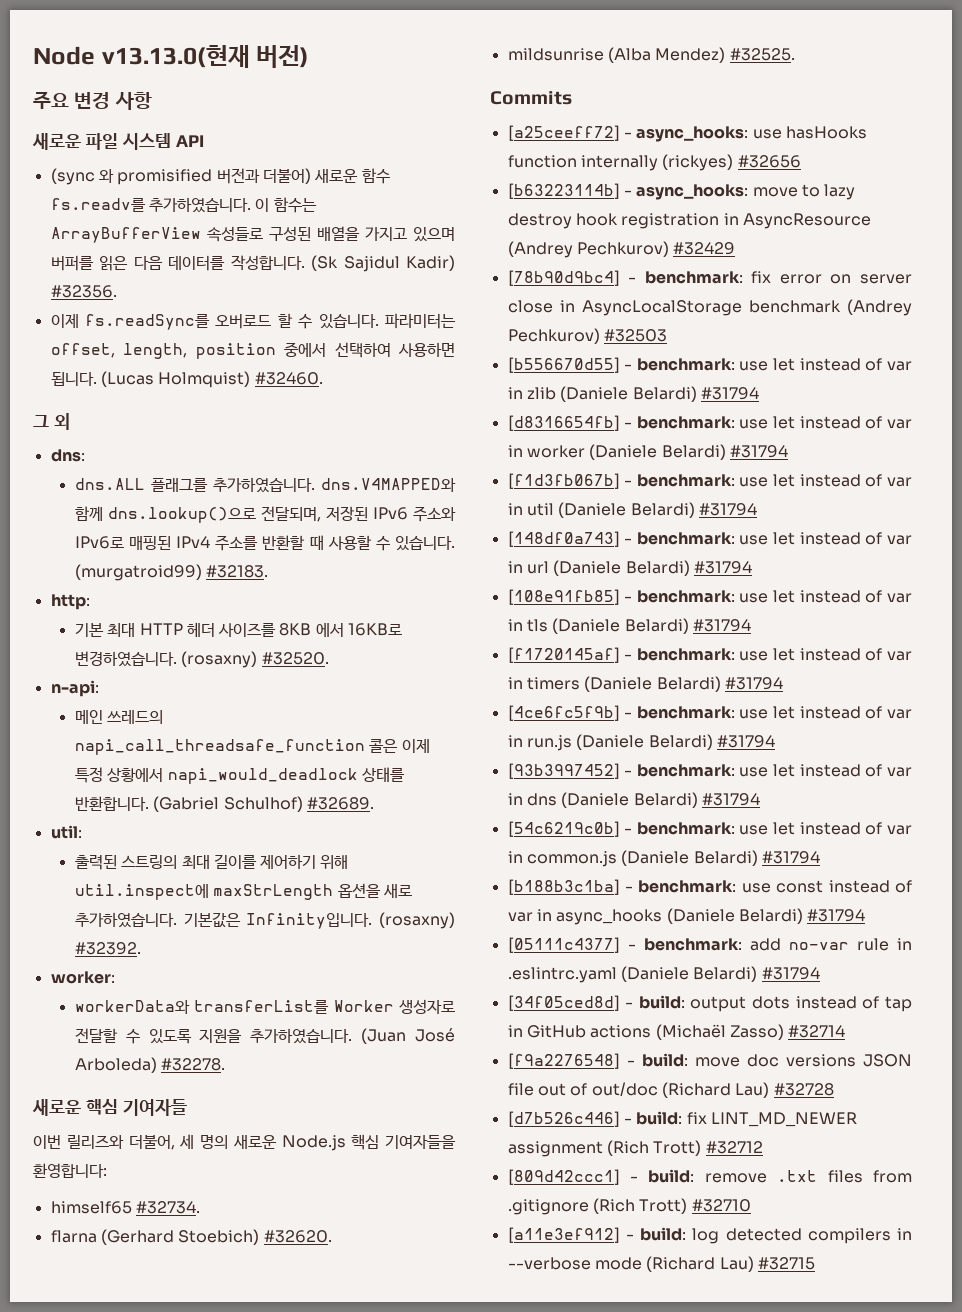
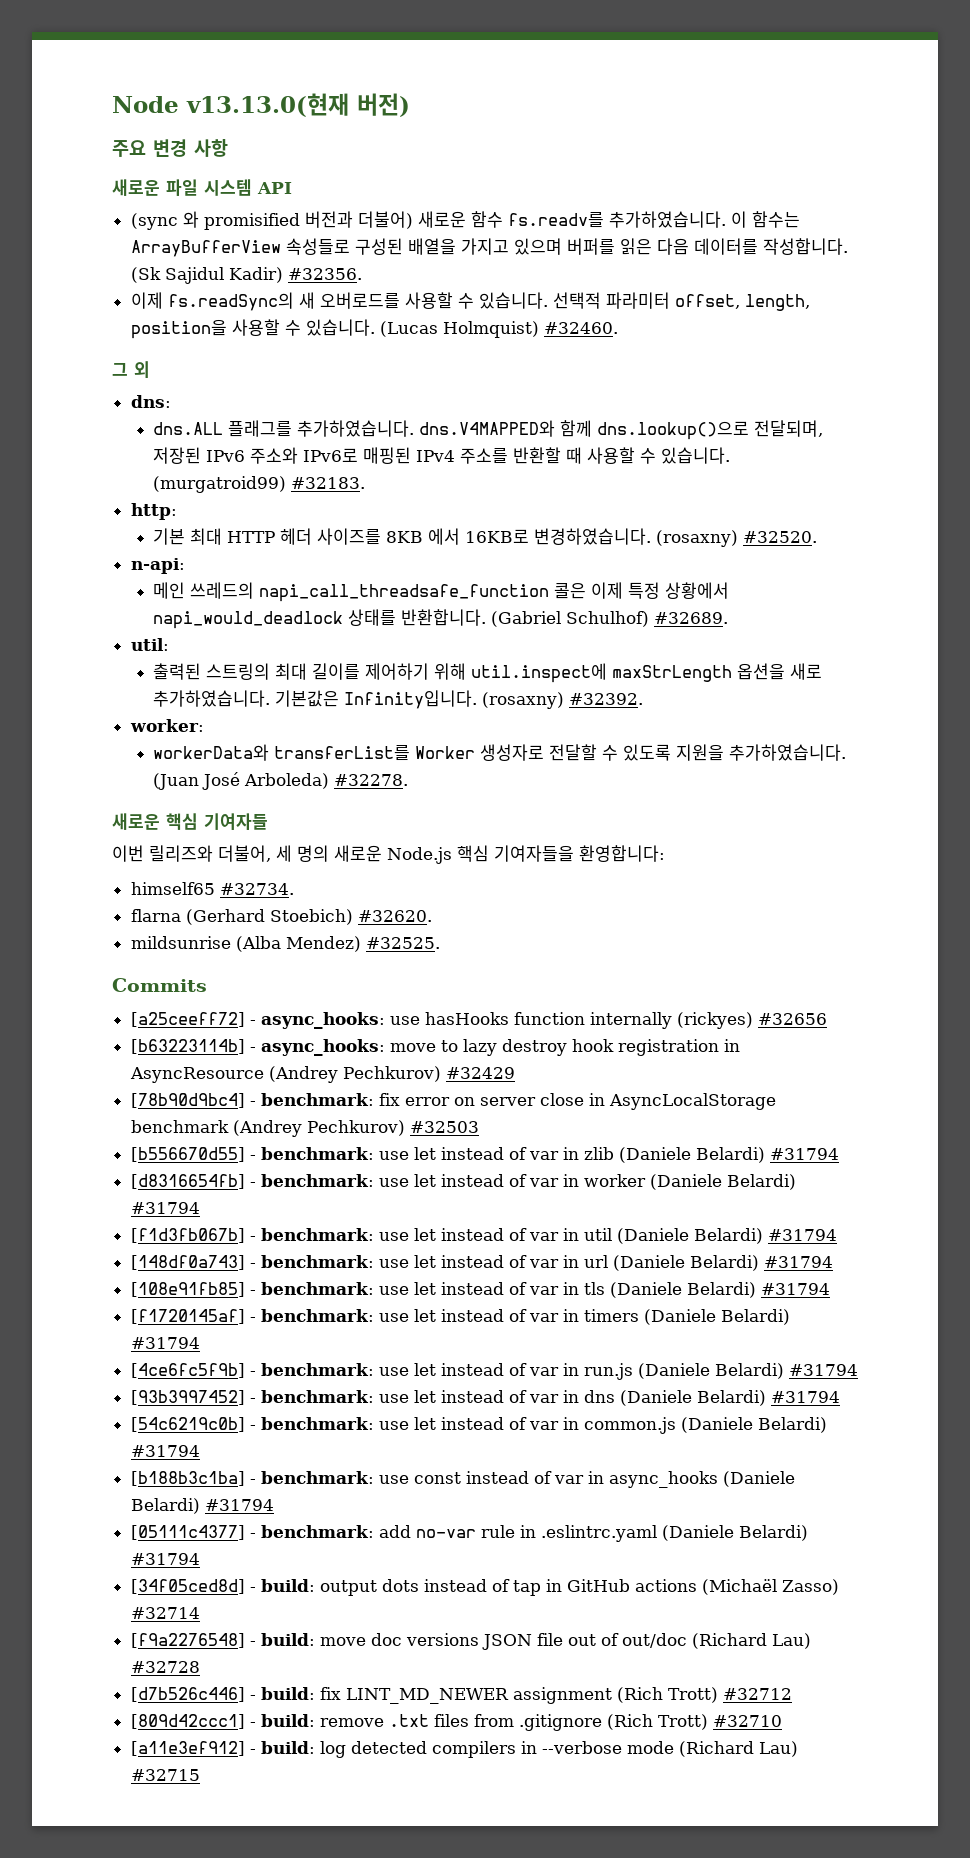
- 이제 fs.readSync를 오버로드 할 수 있습니다. 파라미터는 offset, length, position 중에서 선택하여 사용하면 됩니다.
+ 이제 fs.readSync의 새 오버로드를 사용할 수 있습니다. 선택적 파라미터 offset, length, position을 사용할 수 있습니다.

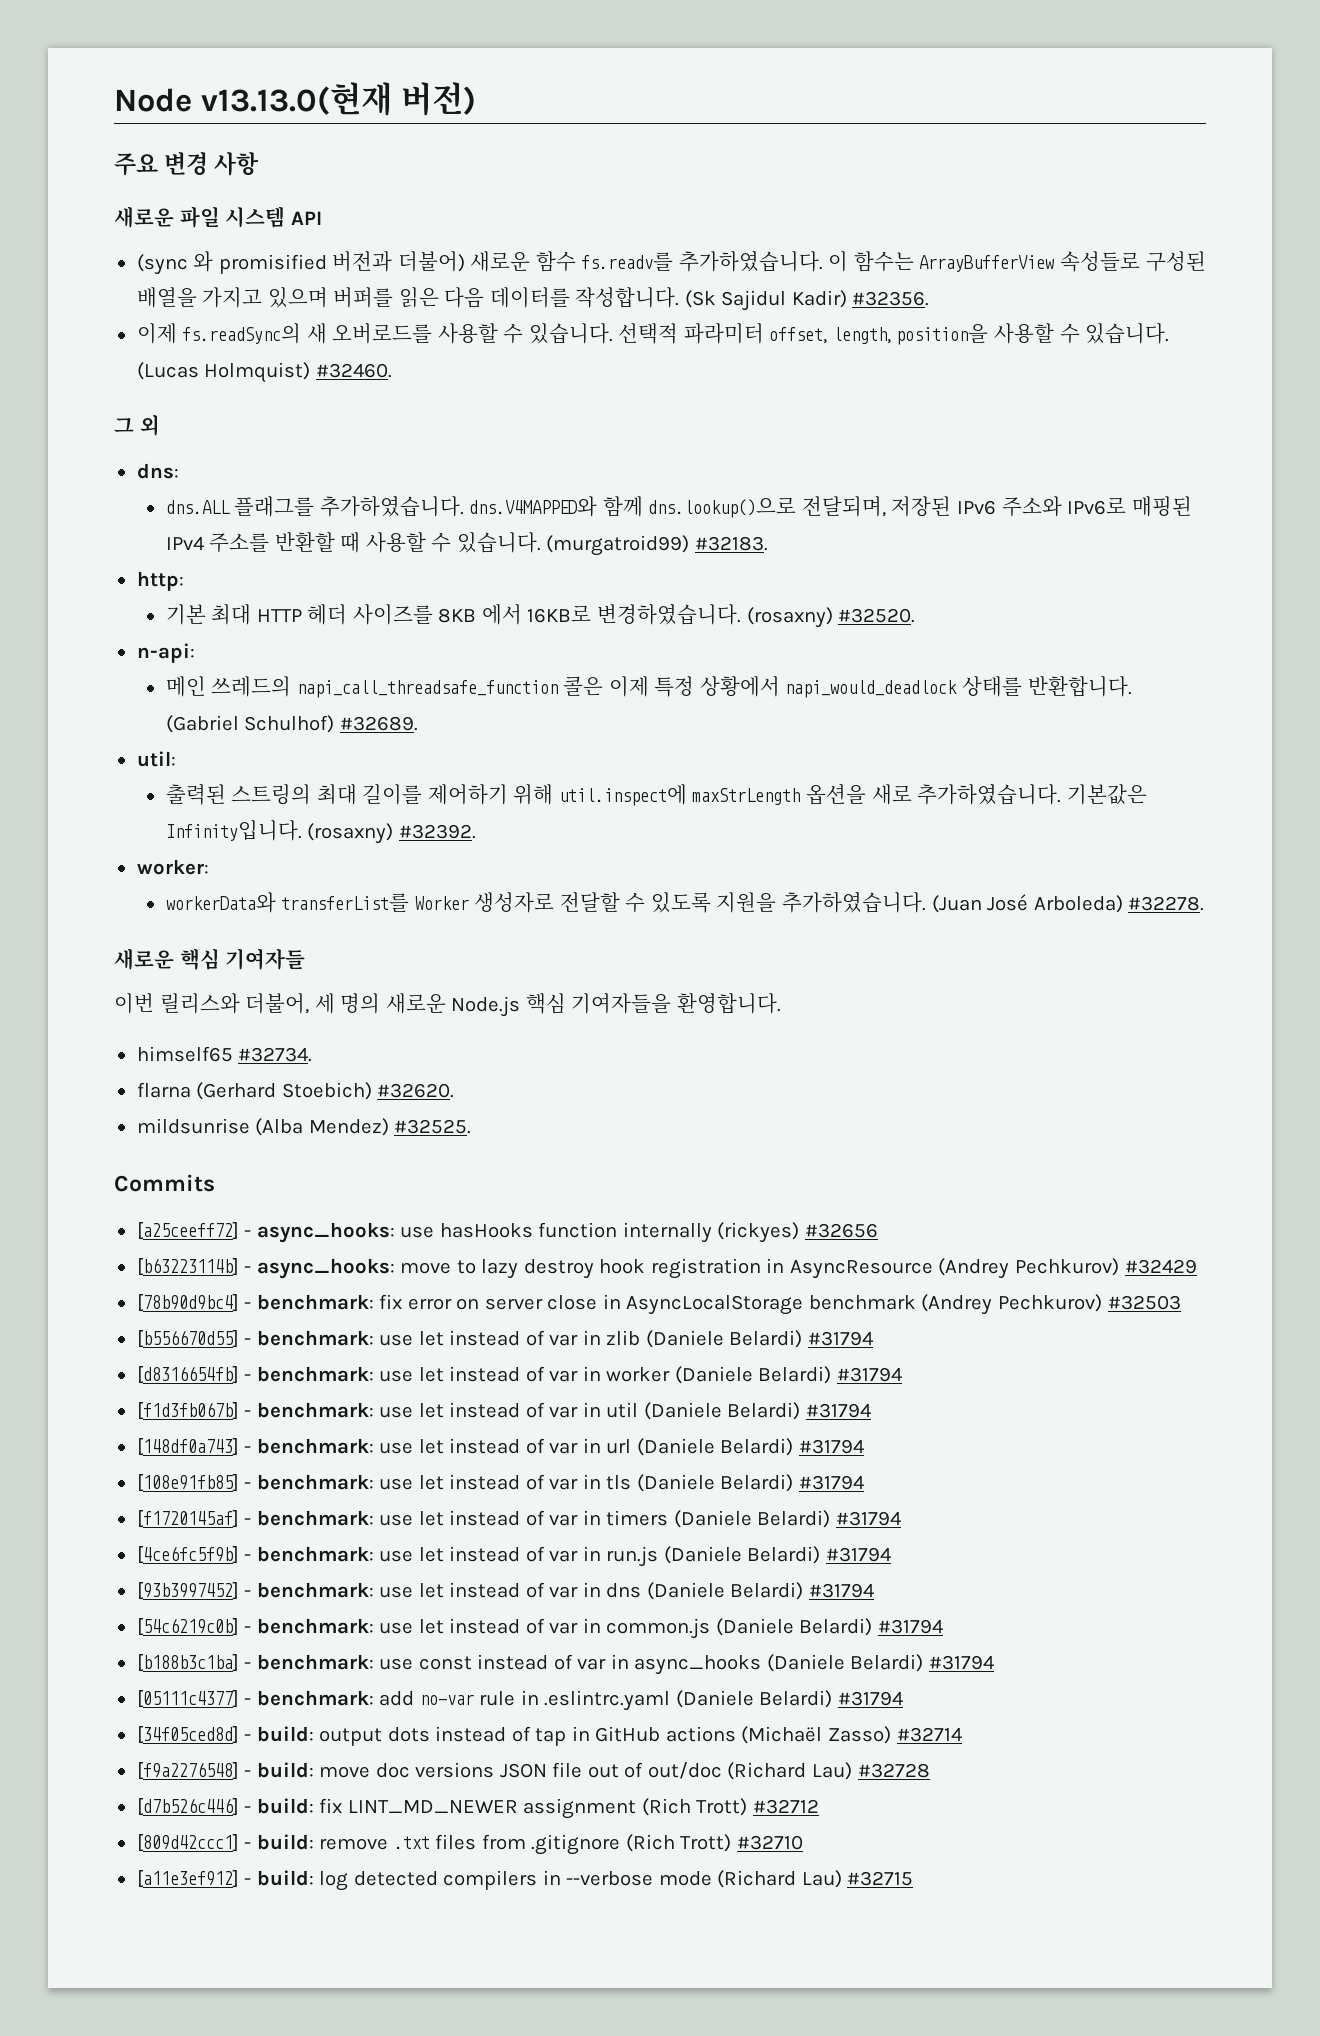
- 이번 릴리즈와 더불어, 세 명의 새로운 Node.js 핵심 기여자들을 환영합니다:
+ 이번 릴리스와 더불어, 세 명의 새로운 Node.js 핵심 기여자들을 환영합니다.

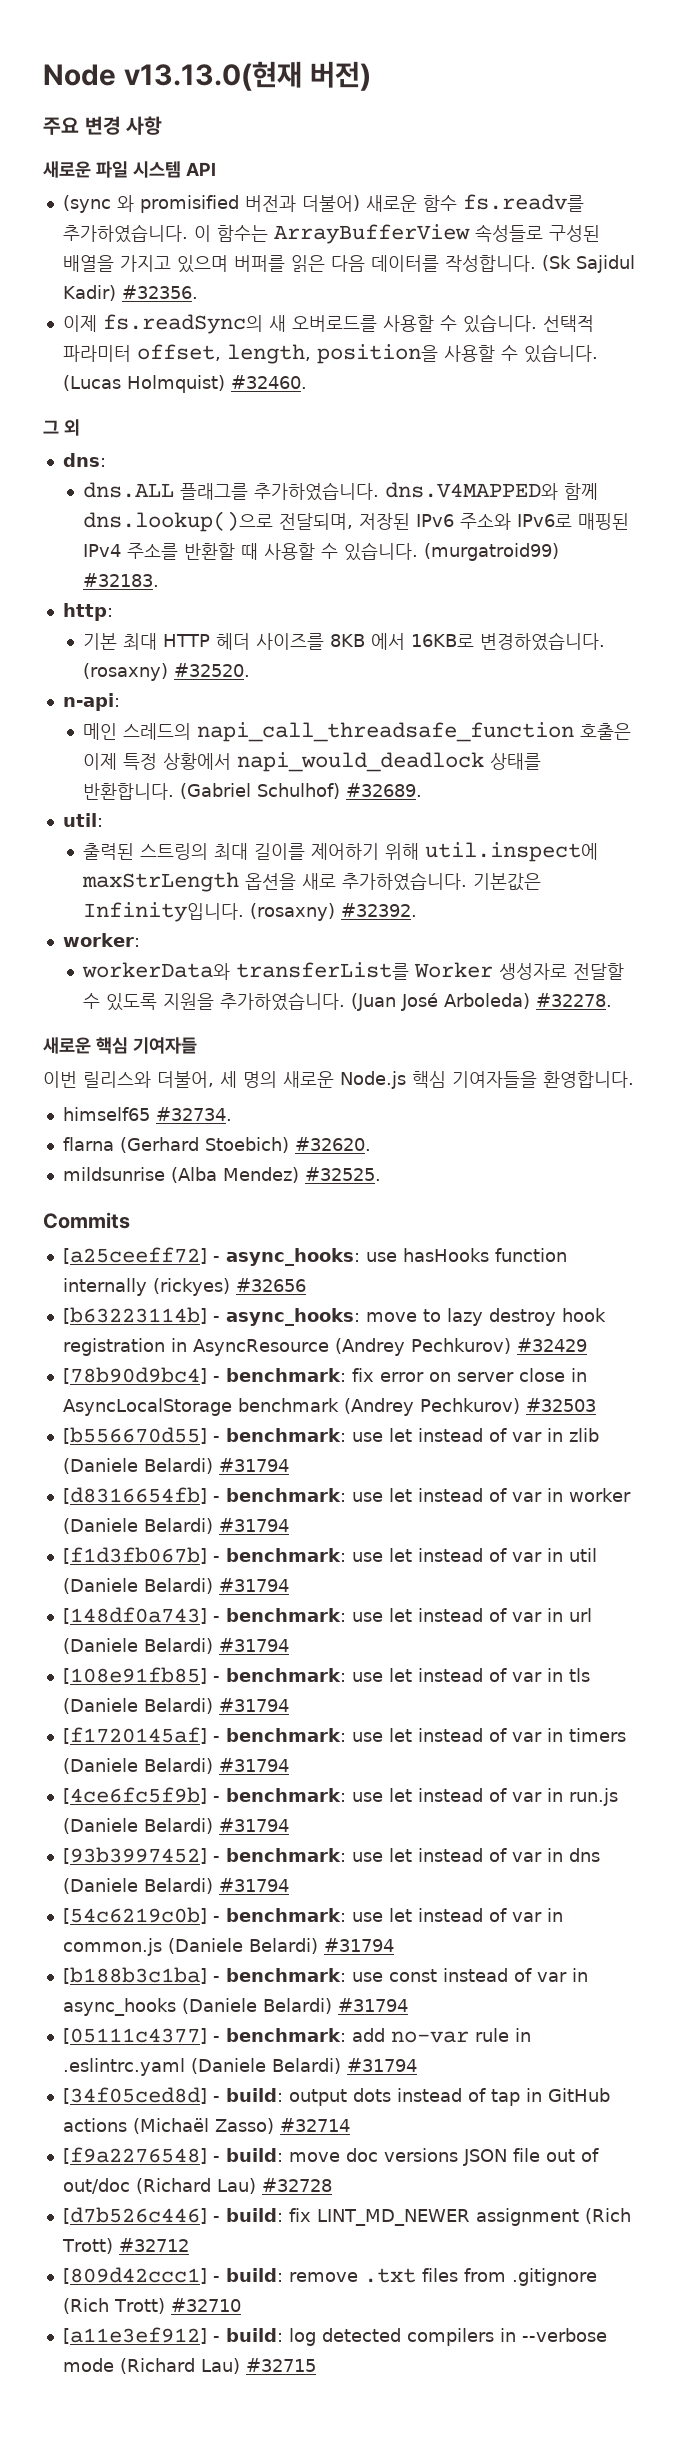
- 메인 쓰레드의 napi_call_threadsafe_function 콜은 이제 특정 상황에서 napi_would_deadlock 상태를 반환합니다.
+ 메인 스레드의 napi_call_threadsafe_function 호출은 이제 특정 상황에서 napi_would_deadlock 상태를 반환합니다.

